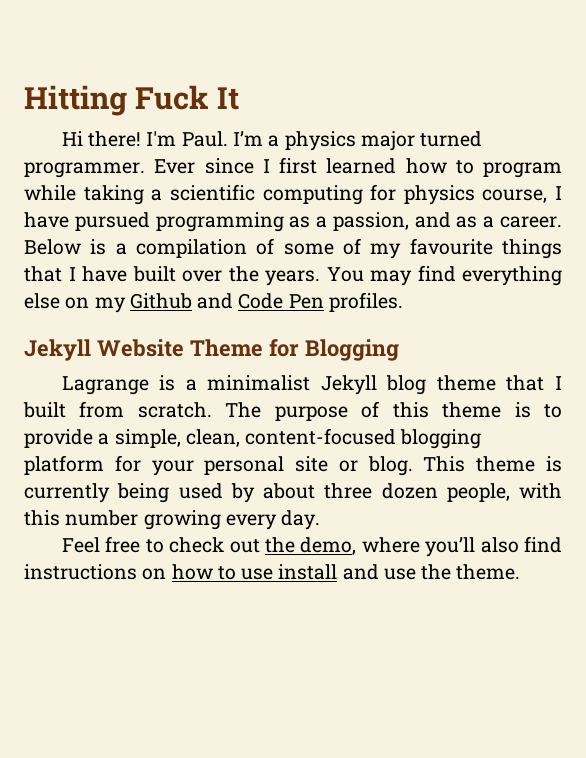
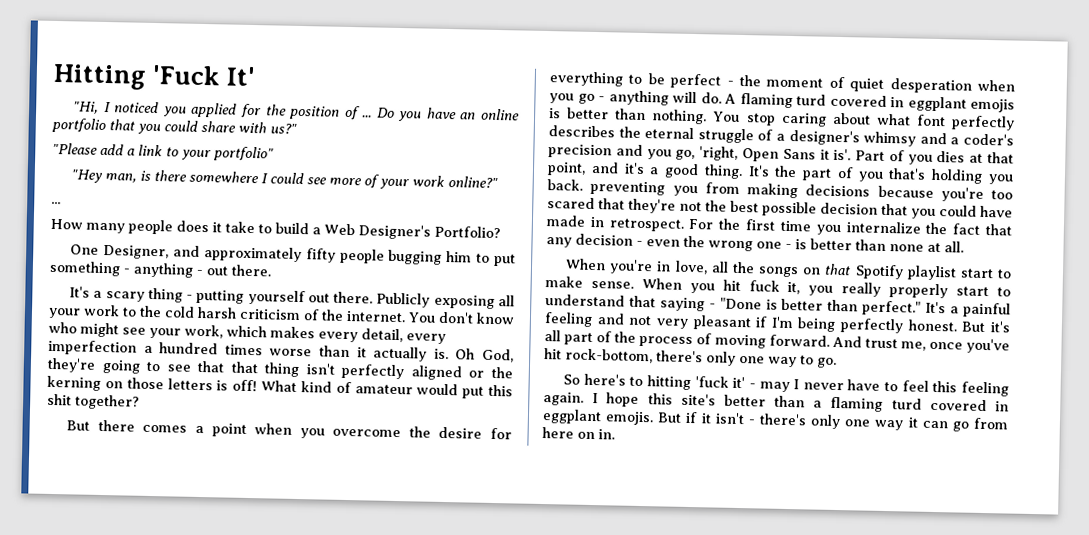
- Hitting Fuck It
- Hi there! I'm Paul. I’m a physics major turned programmer. Ever since I first learned how to program while taking a scientific computing for physics course, I have pursued programming as a passion, and as a career. Below is a compilation of some of my favourite things that I have built over the years. You may find everything else on my Github and Code Pen profiles.
- Jekyll Website Theme for Blogging
- Lagrange is a minimalist Jekyll blog theme that I built from scratch. The purpose of this theme is to provide a simple, clean, content-focused blogging platform for your personal site or blog. This theme is currently being used by about three dozen people, with this number growing every day.
- Feel free to check out the demo, where you’ll also find instructions on how to use install and use the theme.
+ Hitting 'Fuck It'
+ "Hi, I noticed you applied for the position of ... Do you have an online portfolio that you could share with us?"
+ "Please add a link to your portfolio"
+ "Hey man, is there somewhere I could see more of your work online?"
+ ...
+ How many people does it take to build a Web Designer's Portfolio?
+ One Designer, and approximately fifty people bugging him to put something - anything - out there.
+ It's a scary thing - putting yourself out there. Publicly exposing all your work to the cold harsh criticism of the internet. You don't know who might see your work, which makes every detail, every imperfection a hundred times worse than it actually is. Oh God, they're going to see that that thing isn't perfectly aligned or the kerning on those letters is off! What kind of amateur would put this shit together?
+ But there comes a point when you overcome the desire for everything to be perfect - the moment of quiet desperation when you go - anything will do. A flaming turd covered in eggplant emojis is better than nothing. You stop caring about what font perfectly describes the eternal struggle of a designer's whimsy and a coder's precision and you go, 'right, Open Sans it is'. Part of you dies at that point, and it's a good thing. It's the part of you that's holding you back. preventing you from making decisions because you're too scared that they're not the best possible decision that you could have made in retrospect. For the first time you internalize the fact that any decision - even the wrong one - is better than none at all.
+ When you're in love, all the songs on that Spotify playlist start to make sense. When you hit fuck it, you really properly start to understand that saying - "Done is better than perfect." It's a painful feeling and not very pleasant if I'm being perfectly honest. But it's all part of the process of moving forward. And trust me, once you've hit rock-bottom, there's only one way to go.
+ So here's to hitting 'fuck it' - may I never have to feel this feeling again. I hope this site's better than a flaming turd covered in eggplant emojis. But if it isn't - there's only one way it can go from here on in.

